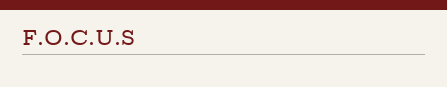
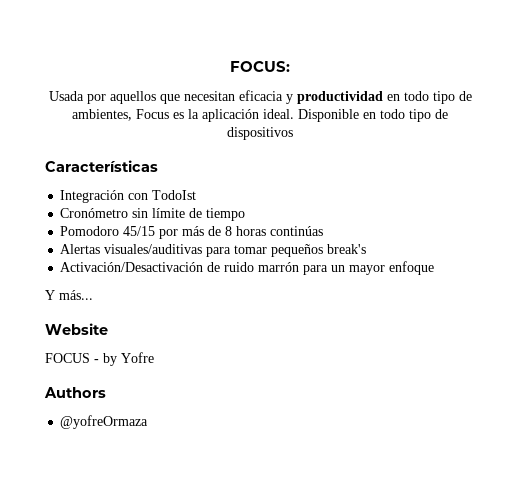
- F.O.C.U.S
+ FOCUS:
+ Usada por aquellos que necesitan eficacia y productividad en todo tipo de ambientes, Focus es la aplicación ideal. Disponible en todo tipo de dispositivos
+ Características
+ Integración con TodoIst
+ Cronómetro sin límite de tiempo
+ Pomodoro 45/15 por más de 8 horas continúas
+ Alertas visuales/auditivas para tomar pequeños break's
+ Activación/Desactivación de ruido marrón para un mayor enfoque
+ Y más...
+ Website
+ FOCUS - by Yofre
+ Authors
+ @yofreOrmaza

